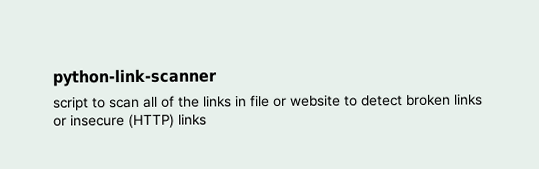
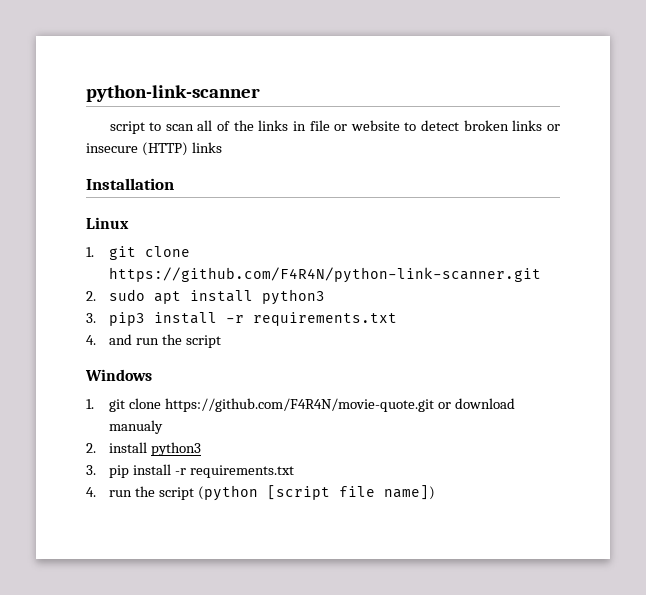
+ Installation
+ Linux
+ 1. git clone https://github.com/F4R4N/python-link-scanner.git
+ 2. sudo apt install python3
+ 3. pip3 install -r requirements.txt
+ 4. and run the script
+ Windows
+ 1. git clone https://github.com/F4R4N/movie-quote.git or download manualy
+ 2. install python3
+ 3. pip install -r requirements.txt
+ 4. run the script (python [script file name])

